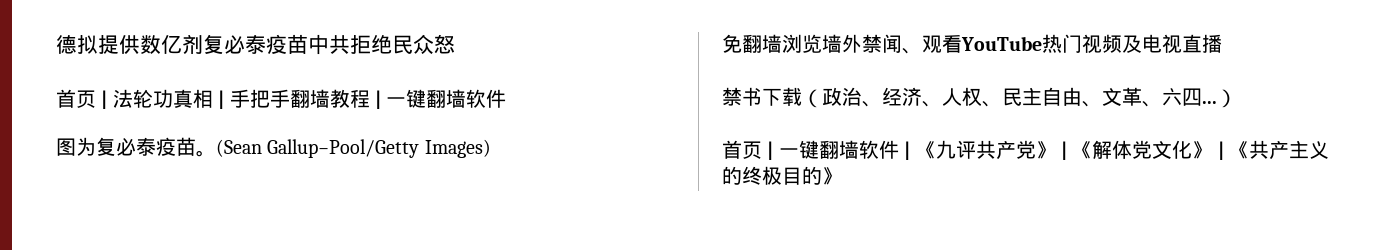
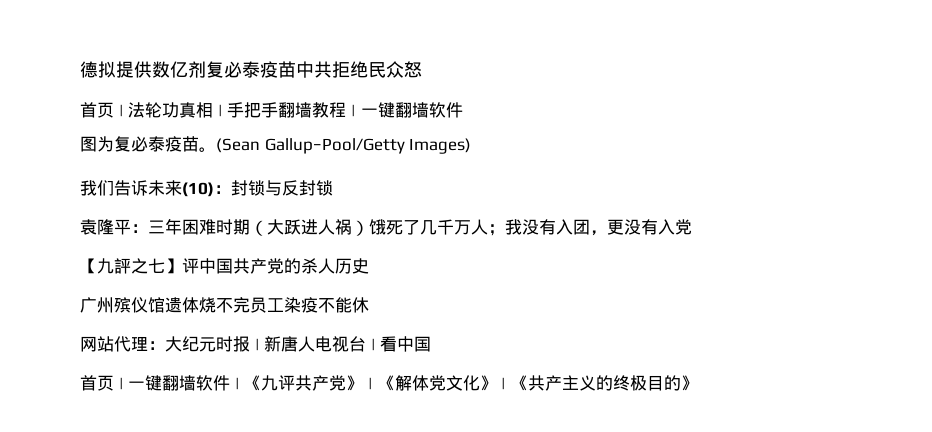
- 免翻墙浏览墙外禁闻、观看YouTube热门视频及电视直播
- 禁书下载（政治、经济、人权、民主自由、文革、六四...）
+ 我们告诉未来(10)：封锁与反封锁
+ 袁隆平：三年困难时期（大跃进人祸）饿死了几千万人；我没有入团，更没有入党
+ 【九評之七】评中国共产党的杀人历史
+ 广州殡仪馆遗体烧不完员工染疫不能休
+ 网站代理：大纪元时报 | 新唐人电视台 | 看中国

